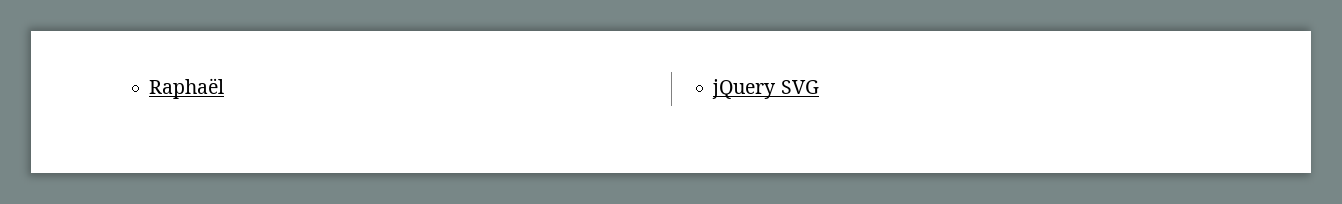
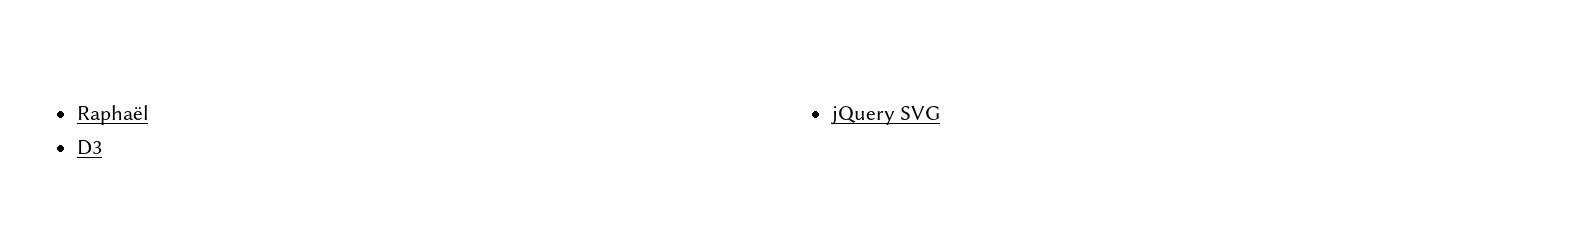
+ D3

